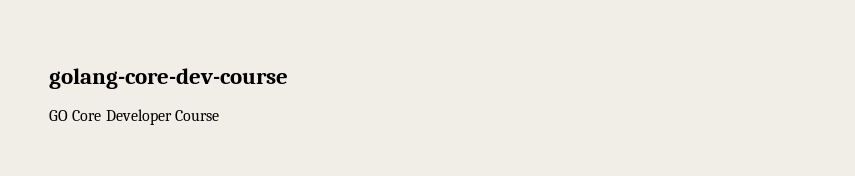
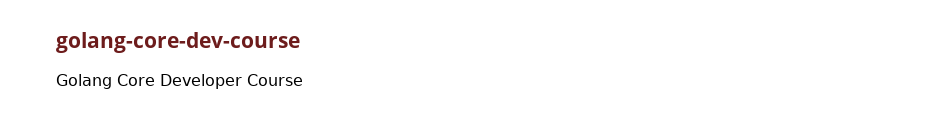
- GO Core Developer Course
+ Golang Core Developer Course

